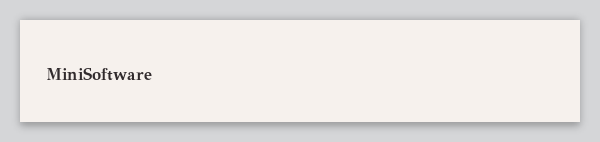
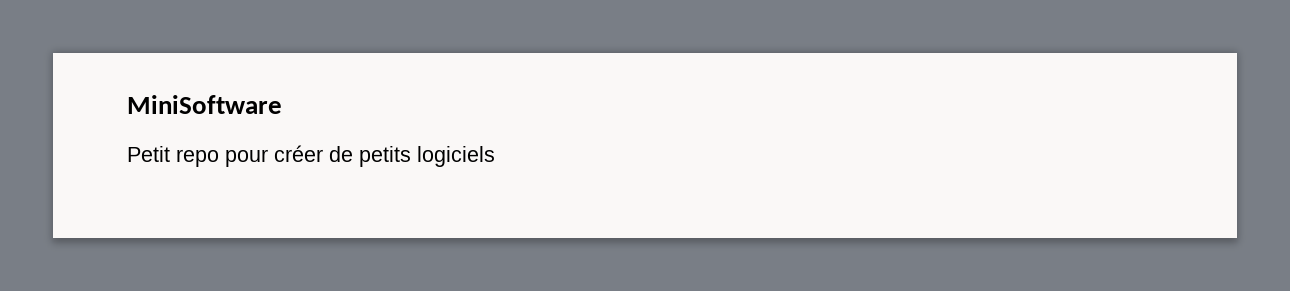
+ Petit repo pour créer de petits logiciels

